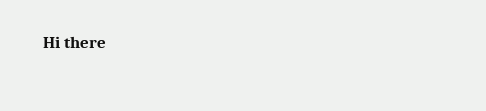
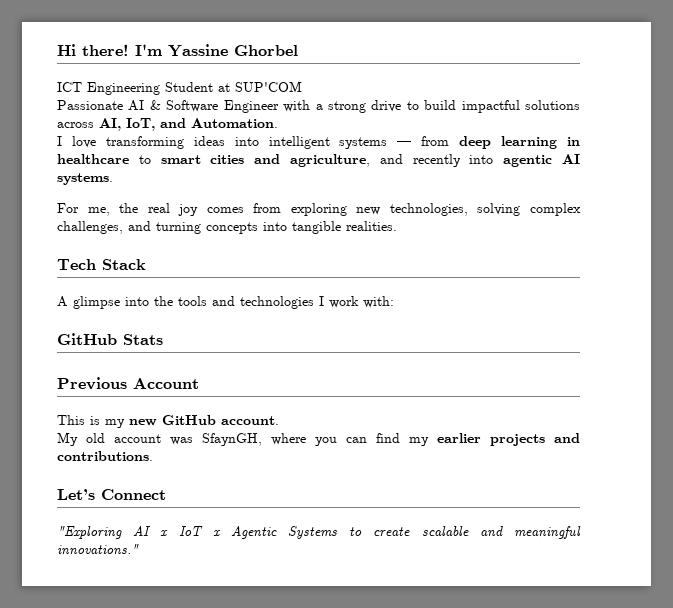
- Hi there
+ Hi there! I'm Yassine Ghorbel
+ ICT Engineering Student at SUP'COM
+ Passionate AI & Software Engineer with a strong drive to build impactful solutions across AI, IoT, and Automation.
+ I love transforming ideas into intelligent systems — from deep learning in healthcare to smart cities and agriculture, and recently into agentic AI systems.
+ For me, the real joy comes from exploring new technologies, solving complex challenges, and turning concepts into tangible realities.
+ Tech Stack
+ A glimpse into the tools and technologies I work with:
+ GitHub Stats
+ Previous Account
+ This is my new GitHub account.
+ My old account was SfaynGH, where you can find my earlier projects and contributions.
+ Let’s Connect
+ "Exploring AI x IoT x Agentic Systems to create scalable and meaningful innovations."

